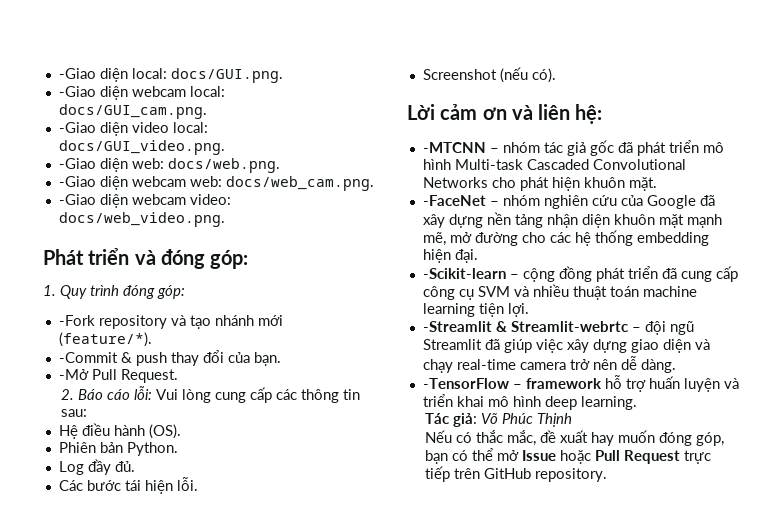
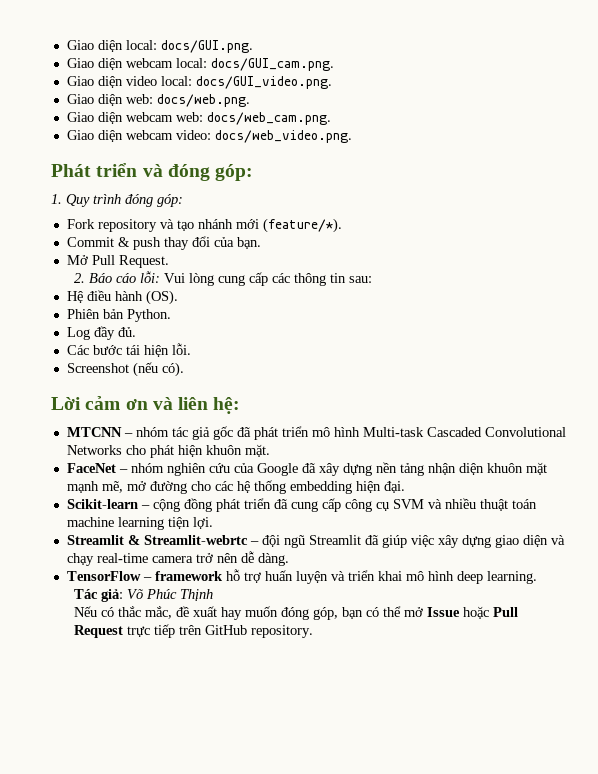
- -Giao diện local: docs/GUI.png.
+ Giao diện local: docs/GUI.png.
- -Giao diện webcam local: docs/GUI_cam.png.
+ Giao diện webcam local: docs/GUI_cam.png.
- -Giao diện video local: docs/GUI_video.png.
+ Giao diện video local: docs/GUI_video.png.
- -Giao diện web: docs/web.png.
+ Giao diện web: docs/web.png.
- -Giao diện webcam web: docs/web_cam.png.
+ Giao diện webcam web: docs/web_cam.png.
- -Giao diện webcam video: docs/web_video.png.
+ Giao diện webcam video: docs/web_video.png.
- -Fork repository và tạo nhánh mới (feature/*).
+ Fork repository và tạo nhánh mới (feature/*).
- -Commit & push thay đổi của bạn.
+ Commit & push thay đổi của bạn.
- -Mở Pull Request.
+ Mở Pull Request.
- -MTCNN – nhóm tác giả gốc đã phát triển mô hình Multi-task Cascaded Convolutional Networks cho phát hiện khuôn mặt.
+ MTCNN – nhóm tác giả gốc đã phát triển mô hình Multi-task Cascaded Convolutional Networks cho phát hiện khuôn mặt.
- -FaceNet – nhóm nghiên cứu của Google đã xây dựng nền tảng nhận diện khuôn mặt mạnh mẽ, mở đường cho các hệ thống embedding hiện đại.
+ FaceNet – nhóm nghiên cứu của Google đã xây dựng nền tảng nhận diện khuôn mặt mạnh mẽ, mở đường cho các hệ thống embedding hiện đại.
- -Scikit-learn – cộng đồng phát triển đã cung cấp công cụ SVM và nhiều thuật toán machine learning tiện lợi.
+ Scikit-learn – cộng đồng phát triển đã cung cấp công cụ SVM và nhiều thuật toán machine learning tiện lợi.
- -Streamlit & Streamlit-webrtc – đội ngũ Streamlit đã giúp việc xây dựng giao diện và chạy real-time camera trở nên dễ dàng.
+ Streamlit & Streamlit-webrtc – đội ngũ Streamlit đã giúp việc xây dựng giao diện và chạy real-time camera trở nên dễ dàng.
- -TensorFlow – framework hỗ trợ huấn luyện và triển khai mô hình deep learning.
+ TensorFlow – framework hỗ trợ huấn luyện và triển khai mô hình deep learning.

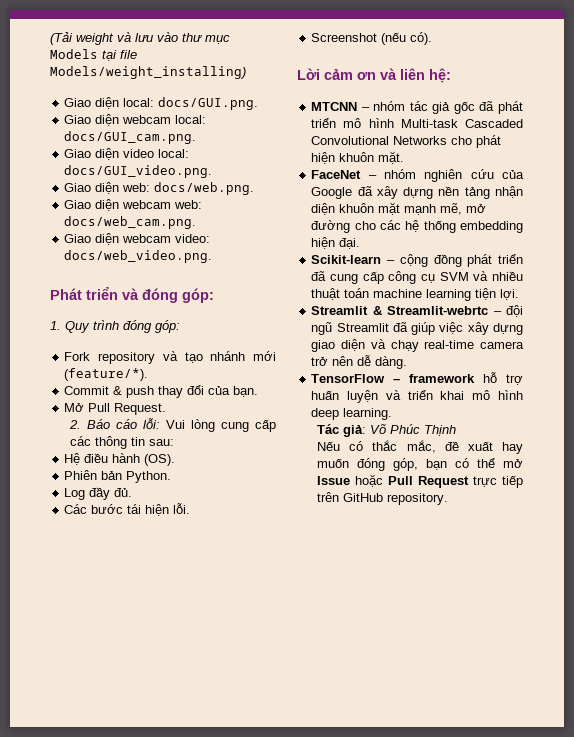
+ (Tải weight và lưu vào thư mục Models tại file Models/weight_installing)

